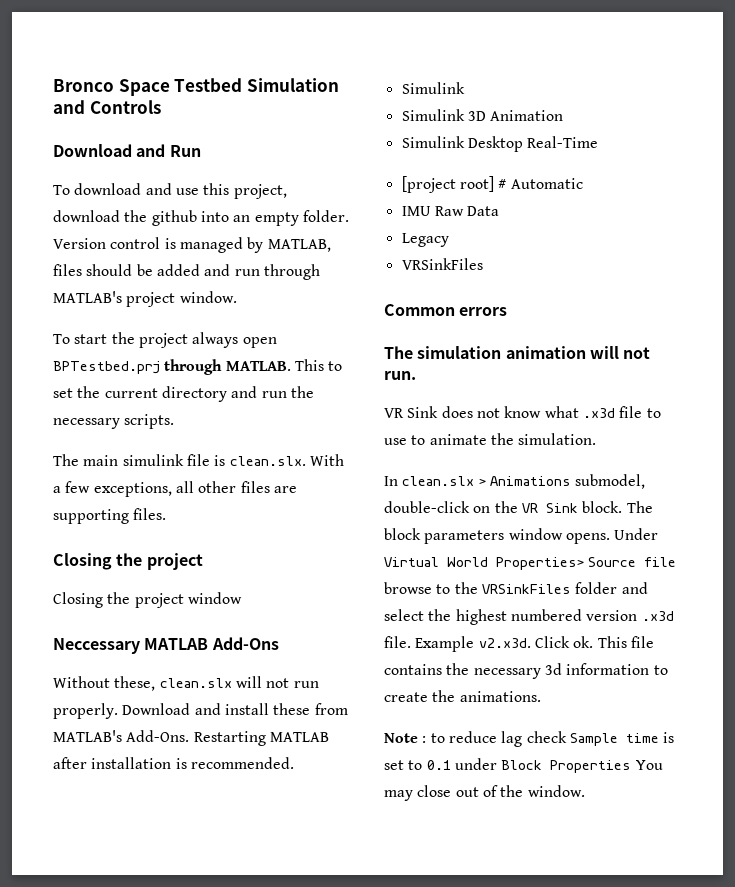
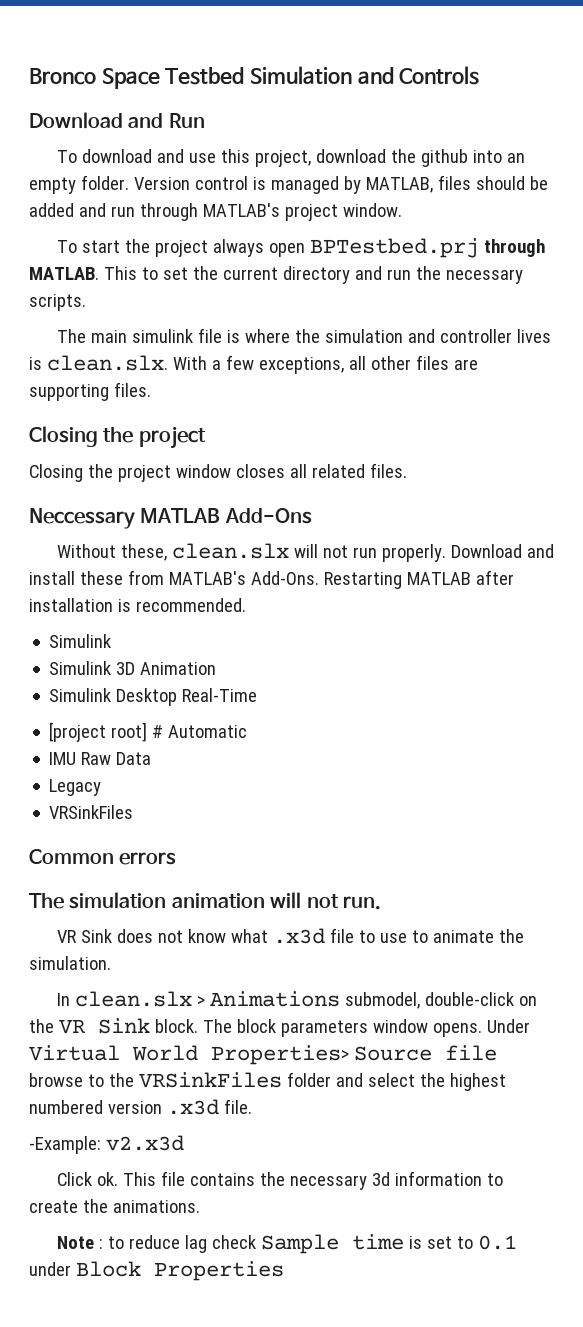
- The main simulink file is clean.slx. With a few exceptions, all other files are supporting files.
+ The main simulink file is where the simulation and controller lives is clean.slx. With a few exceptions, all other files are supporting files.
- Closing the project window
+ Closing the project window closes all related files.
- Under Virtual World Properties> Source file browse to the VRSinkFiles folder and select the highest numbered version .x3d file. Example v2.x3d. Click ok.
+ Under Virtual World Properties> Source file browse to the VRSinkFiles folder and select the highest numbered version .x3d file.
+ -Example: v2.x3d
+ Click ok.
- Note : to reduce lag check Sample time is set to 0.1 under Block Properties You may close out of the window.
+ Note : to reduce lag check Sample time is set to 0.1 under Block Properties

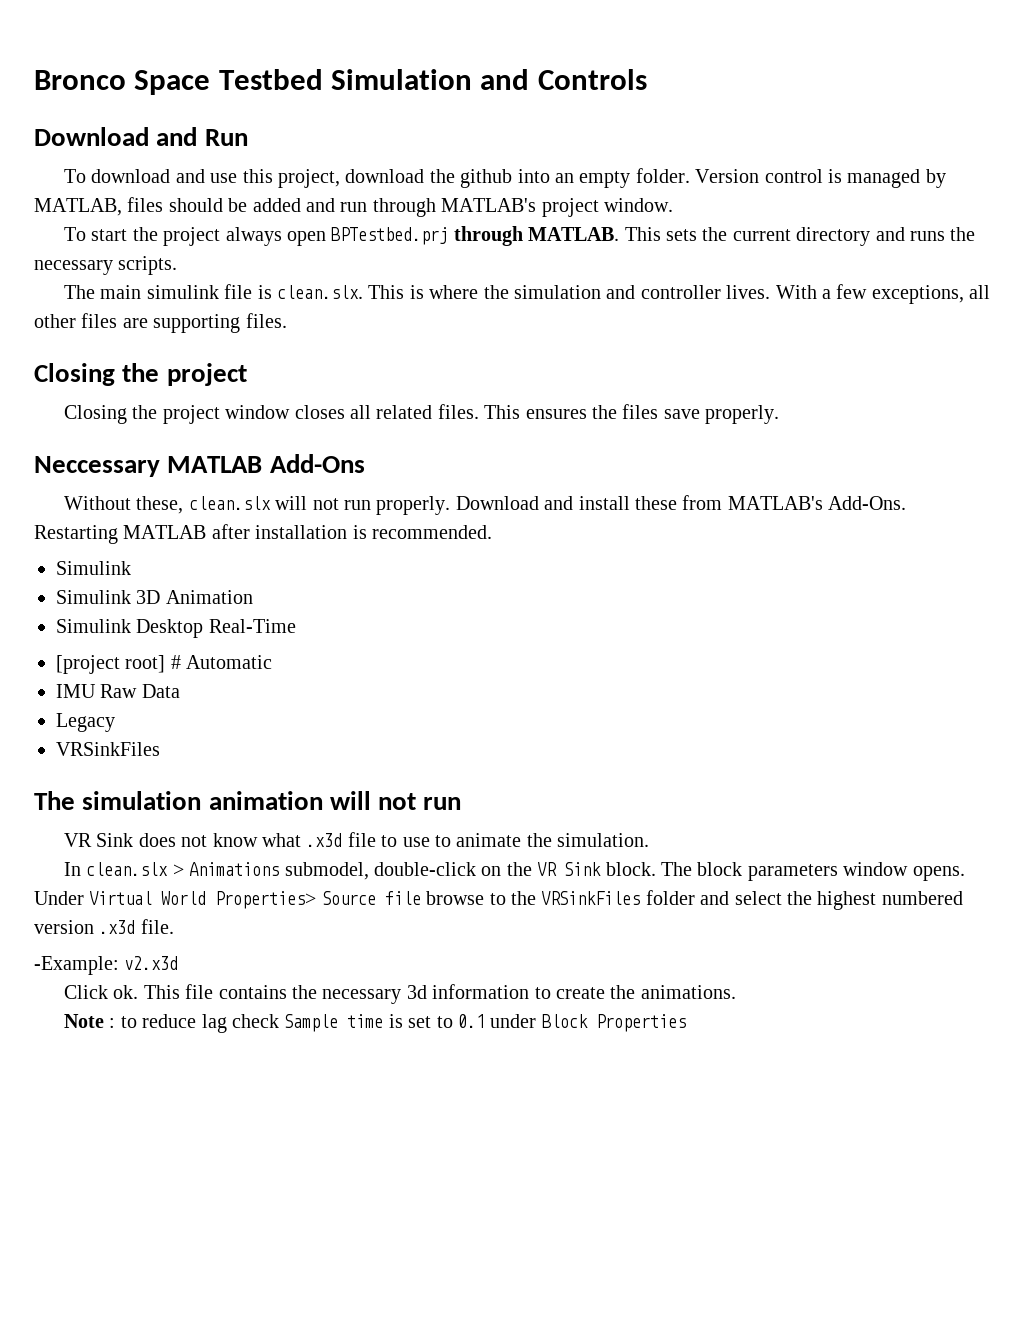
- This to set the current directory and run the necessary scripts.
+ This sets the current directory and runs the necessary scripts.
- The main simulink file is where the simulation and controller lives is clean.slx. With a few exceptions, all other files are supporting files.
+ The main simulink file is clean.slx. This is where the simulation and controller lives. With a few exceptions, all other files are supporting files.
+ This ensures the files save properly.
- Common errors
- The simulation animation will not run.
+ The simulation animation will not run

